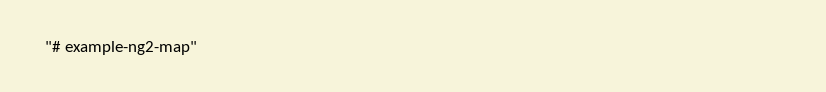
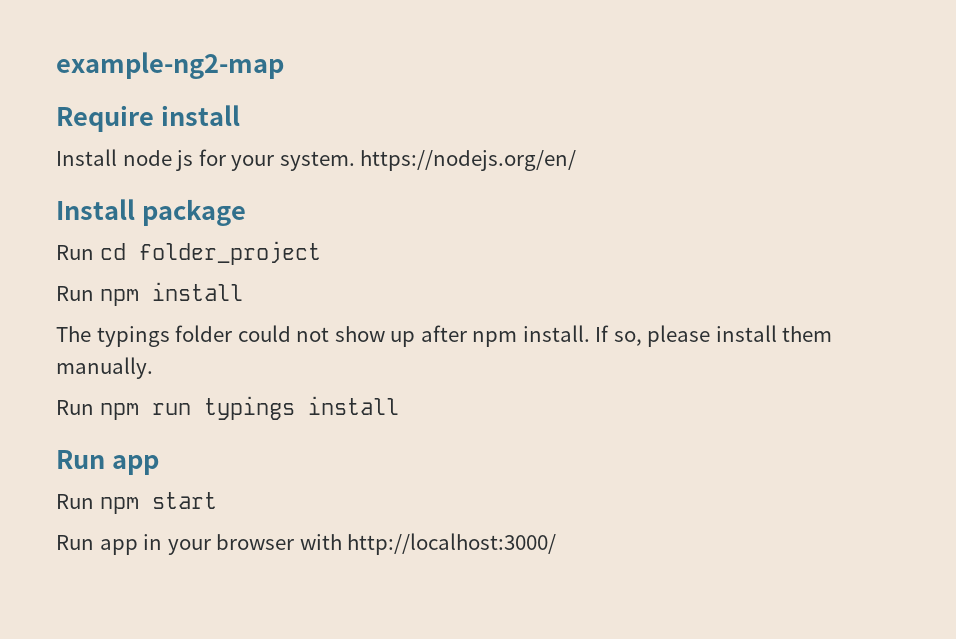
- "# example-ng2-map"
+ example-ng2-map
+ Require install
+ Install node js for your system. https://nodejs.org/en/
+ Install package
+ Run cd folder_project
+ Run npm install
+ The typings folder could not show up after npm install. If so, please install them manually.
+ Run npm run typings install
+ Run app
+ Run npm start
+ Run app in your browser with http://localhost:3000/

